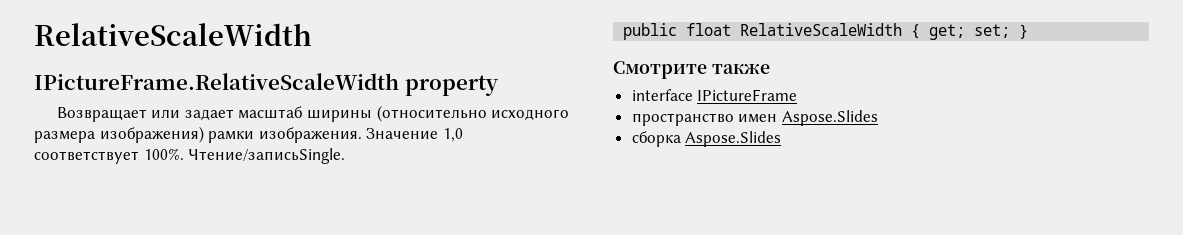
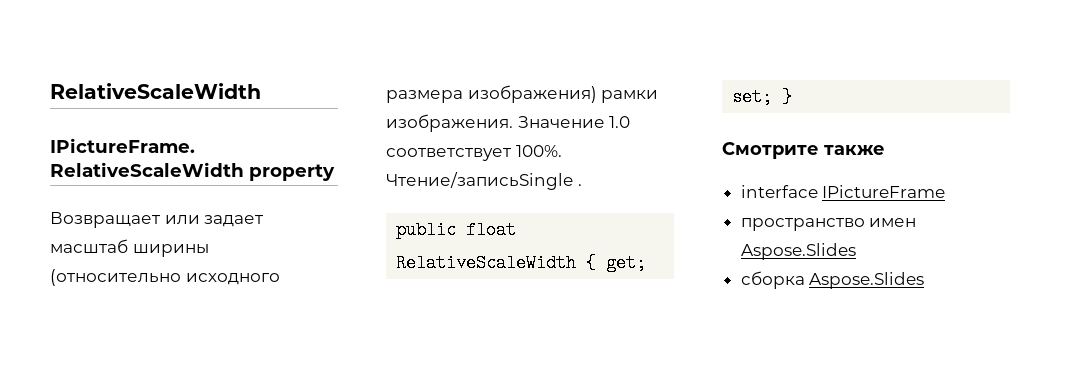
- Значение 1,0 соответствует 100%.
+ Значение 1.0 соответствует 100%.
- Чтение/записьSingle.
+ Чтение/записьSingle .

